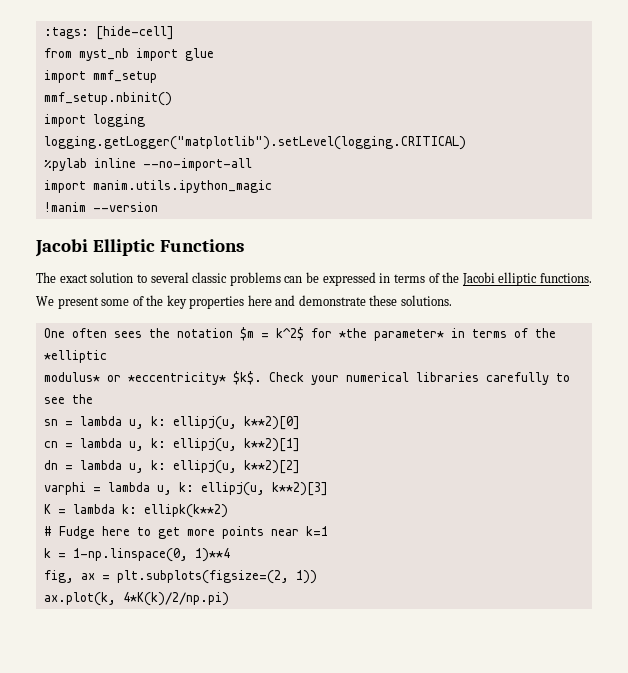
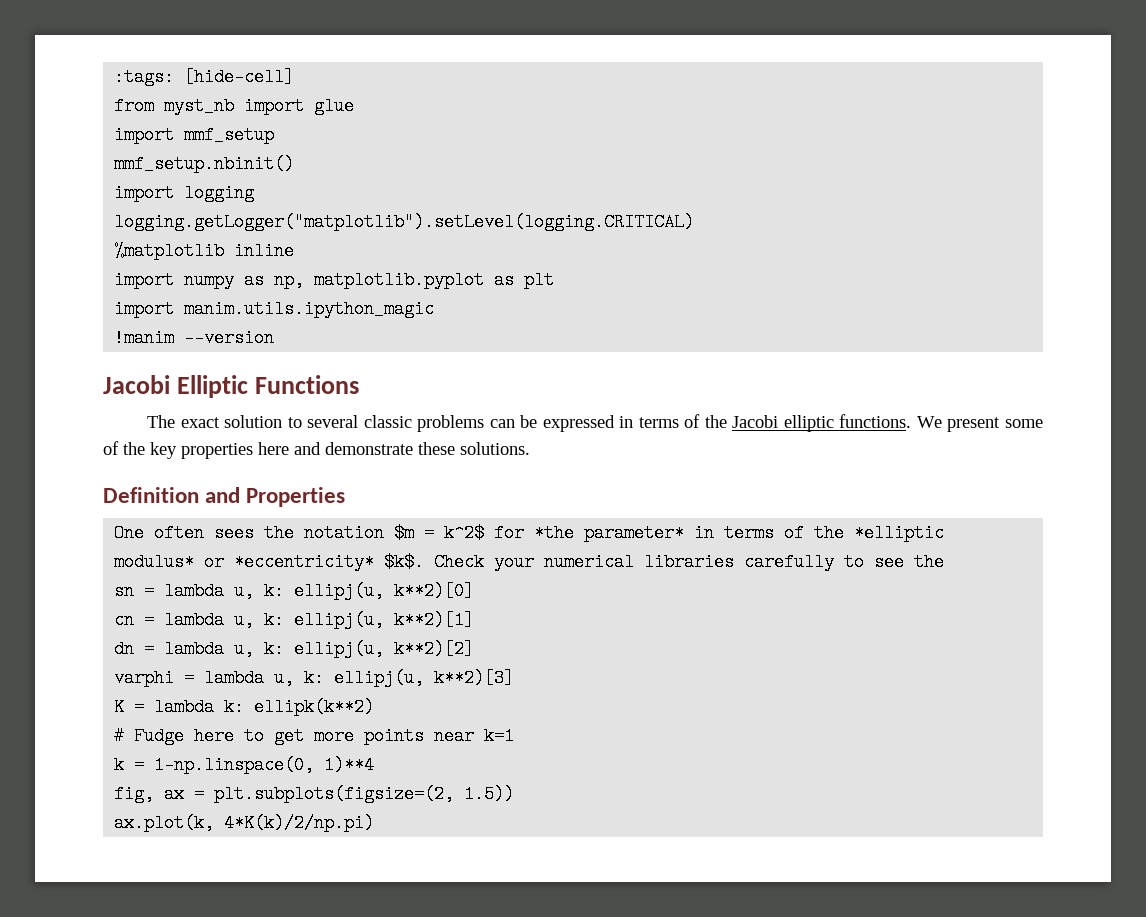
- %pylab inline --no-import-all
+ %matplotlib inline
+ import numpy as np, matplotlib.pyplot as plt
+ Definition and Properties
- fig, ax = plt.subplots(figsize=(2, 1))
+ fig, ax = plt.subplots(figsize=(2, 1.5))

